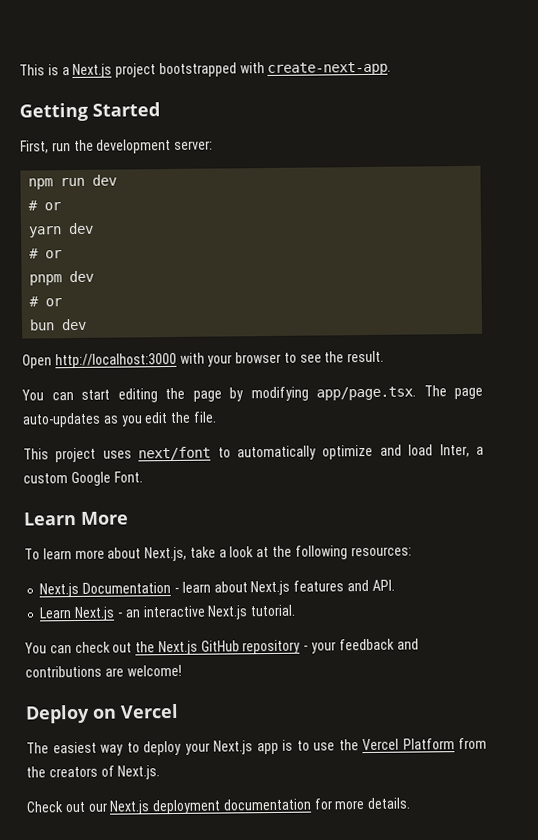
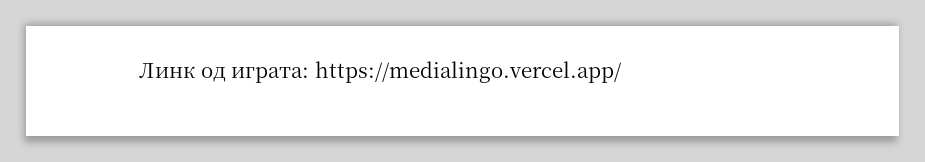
- This is a Next.js project bootstrapped with create-next-app.
- Getting Started
- First, run the development server:
- npm run dev
- # or
- yarn dev
- # or
- pnpm dev
- # or
- bun dev
- Open http://localhost:3000 with your browser to see the result.
- You can start editing the page by modifying app/page.tsx. The page auto-updates as you edit the file.
- This project uses next/font to automatically optimize and load Inter, a custom Google Font.
- Learn More
- To learn more about Next.js, take a look at the following resources:
- Next.js Documentation - learn about Next.js features and API.
- Learn Next.js - an interactive Next.js tutorial.
- You can check out the Next.js GitHub repository - your feedback and contributions are welcome!
- Deploy on Vercel
- The easiest way to deploy your Next.js app is to use the Vercel Platform from the creators of Next.js.
- Check out our Next.js deployment documentation for more details.
+ Линк од играта: https://medialingo.vercel.app/

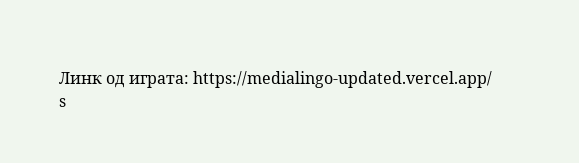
- Линк од играта: https://medialingo.vercel.app/
+ Линк од играта: https://medialingo-updated.vercel.app/ s

